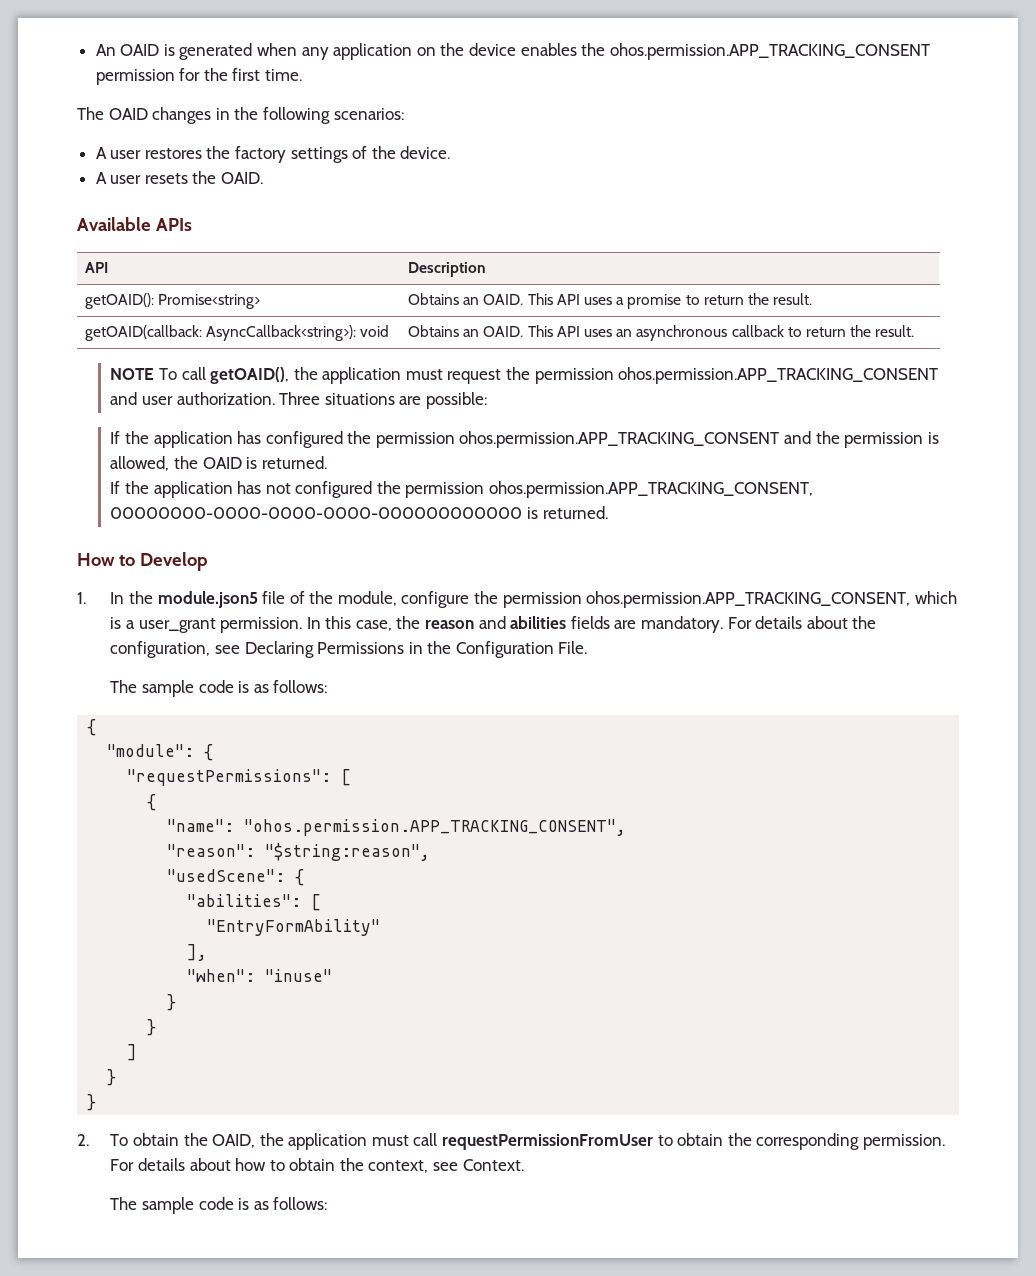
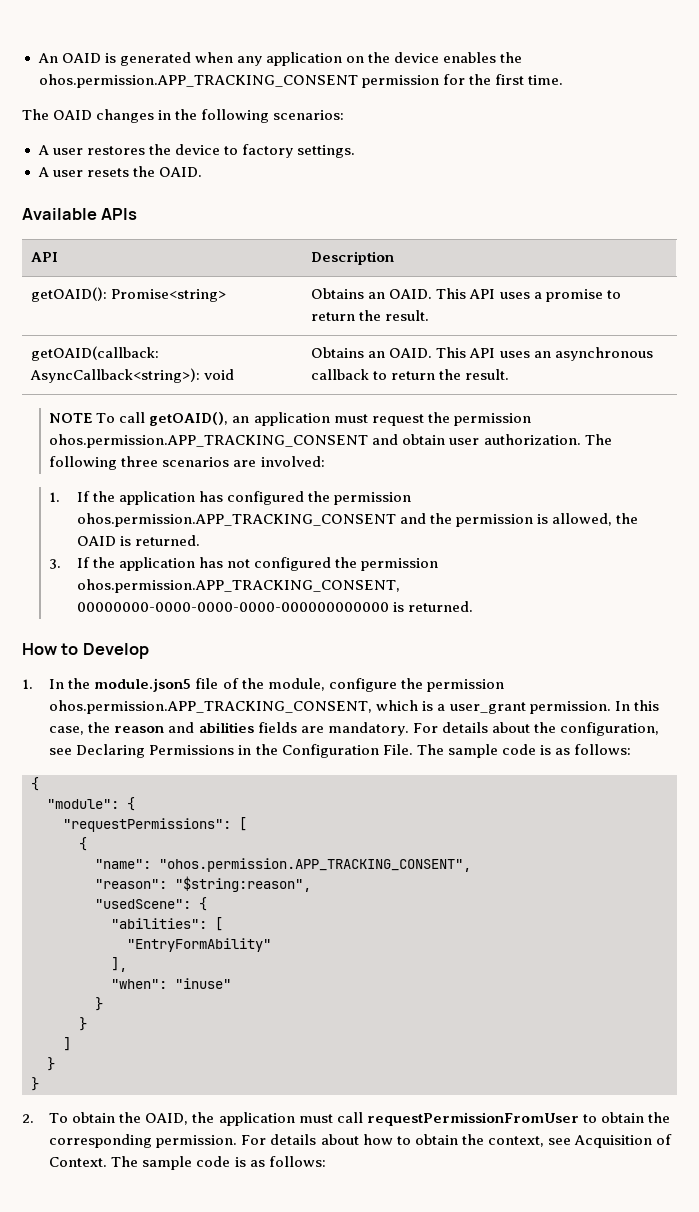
- A user restores the factory settings of the device.
+ A user restores the device to factory settings.
- NOTE To call getOAID(), the application must request the permission ohos.permission.APP_TRACKING_CONSENT and user authorization.
+ NOTE To call getOAID(), an application must request the permission ohos.permission.APP_TRACKING_CONSENT and obtain user authorization.
- Three situations are possible:
- If the application has configured the permission ohos.permission.APP_TRACKING_CONSENT and the permission is allowed, the OAID is returned.
+ The following three scenarios are involved:
+ 1. If the application has configured the permission ohos.permission.APP_TRACKING_CONSENT and the permission is allowed, the OAID is returned.
- If the application has not configured the permission ohos.permission.APP_TRACKING_CONSENT, 00000000-0000-0000-0000-000000000000 is returned.
+ 3. If the application has not configured the permission ohos.permission.APP_TRACKING_CONSENT, 00000000-0000-0000-0000-000000000000 is returned.
- For details about the configuration, see Declaring Permissions in the Configuration File.
- The sample code is as follows:
+ For details about the configuration, see Declaring Permissions in the Configuration File. The sample code is as follows:
- For details about how to obtain the context, see Context.
- The sample code is as follows:
+ For details about how to obtain the context, see Acquisition of Context. The sample code is as follows:

